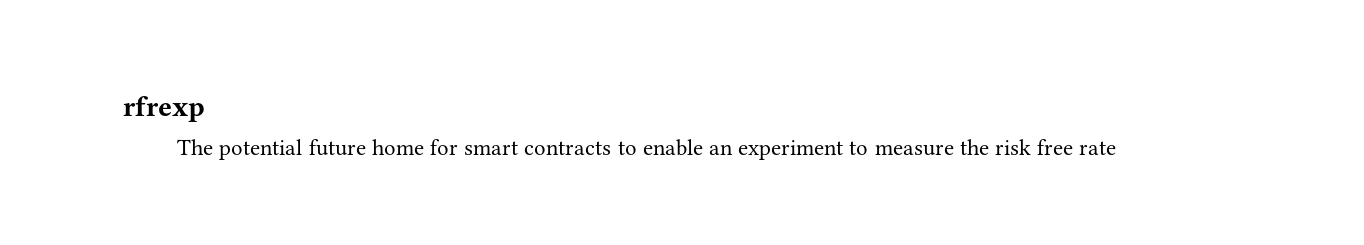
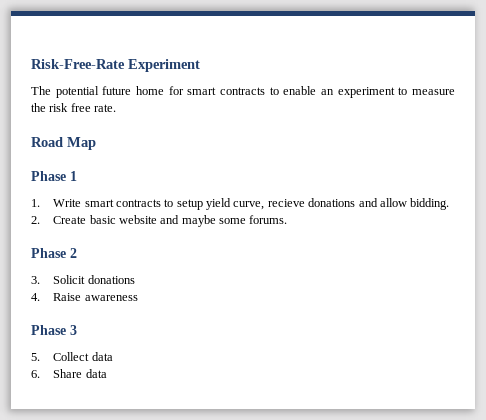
- rfrexp
+ Risk-Free-Rate Experiment
- The potential future home for smart contracts to enable an experiment to measure the risk free rate
+ The potential future home for smart contracts to enable an experiment to measure the risk free rate.
+ Road Map
+ Phase 1
+ 1. Write smart contracts to setup yield curve, recieve donations and allow bidding.
+ 2. Create basic website and maybe some forums.
+ Phase 2
+ 3. Solicit donations
+ 4. Raise awareness
+ Phase 3
+ 5. Collect data
+ 6. Share data

